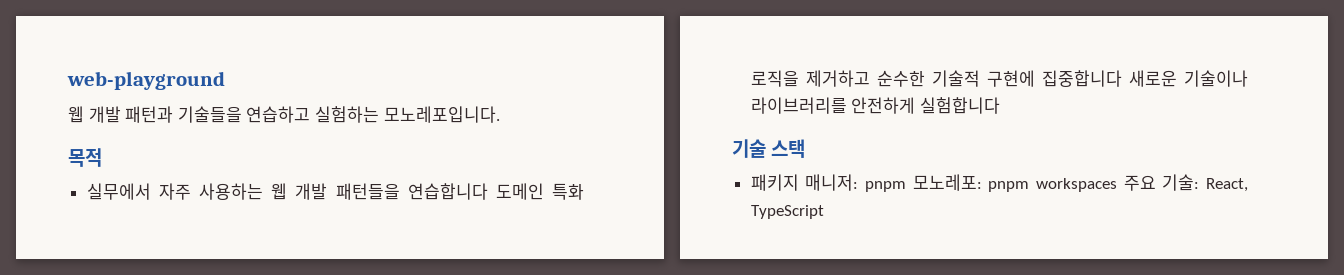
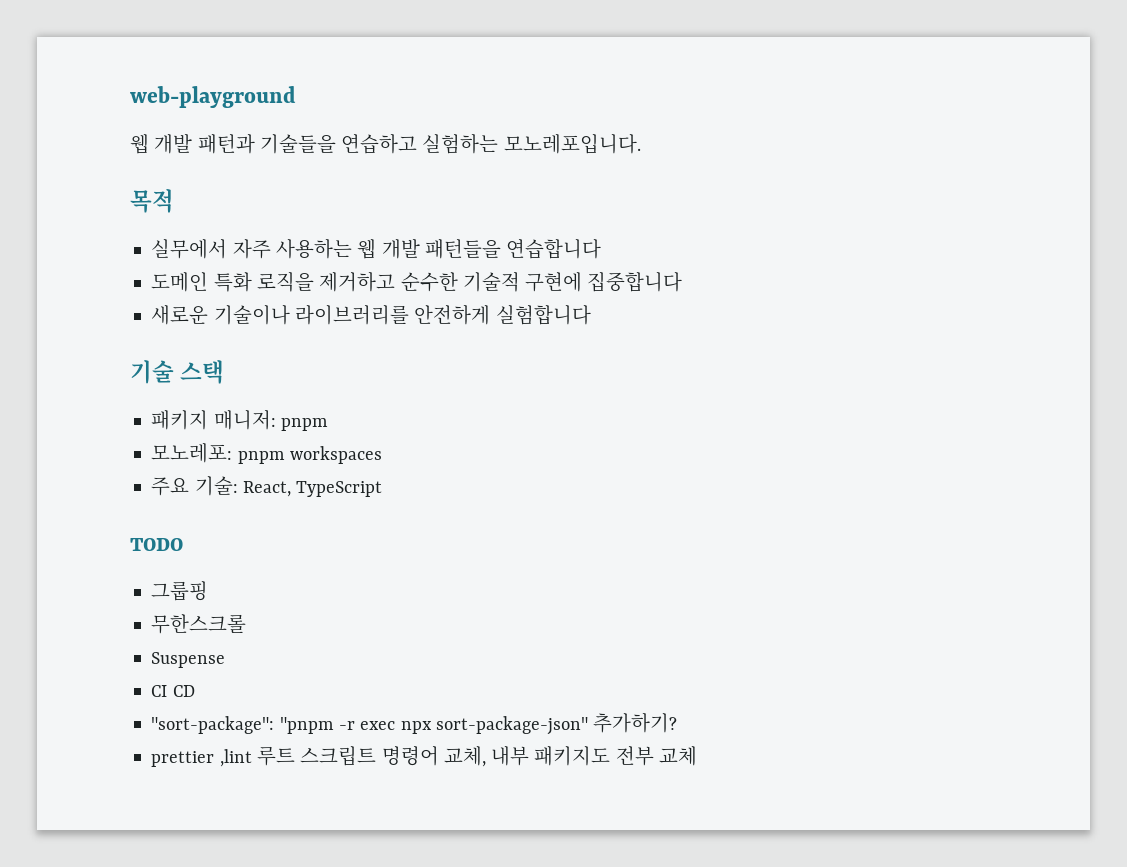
- 실무에서 자주 사용하는 웹 개발 패턴들을 연습합니다 도메인 특화 로직을 제거하고 순수한 기술적 구현에 집중합니다 새로운 기술이나 라이브러리를 안전하게 실험합니다
+ 실무에서 자주 사용하는 웹 개발 패턴들을 연습합니다
+ 도메인 특화 로직을 제거하고 순수한 기술적 구현에 집중합니다
+ 새로운 기술이나 라이브러리를 안전하게 실험합니다
- 패키지 매니저: pnpm 모노레포: pnpm workspaces 주요 기술: React, TypeScript
+ 패키지 매니저: pnpm
+ 모노레포: pnpm workspaces
+ 주요 기술: React, TypeScript
+ TODO
+ 그룹핑
+ 무한스크롤
+ Suspense
+ CI CD
+ "sort-package": "pnpm -r exec npx sort-package-json" 추가하기?
+ prettier ,lint 루트 스크립트 명령어 교체, 내부 패키지도 전부 교체

